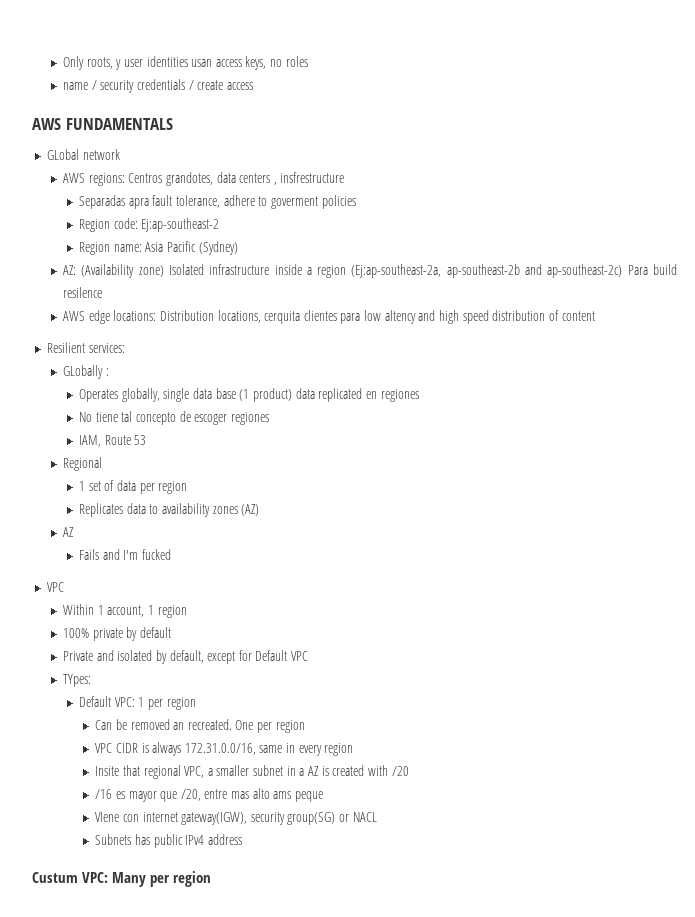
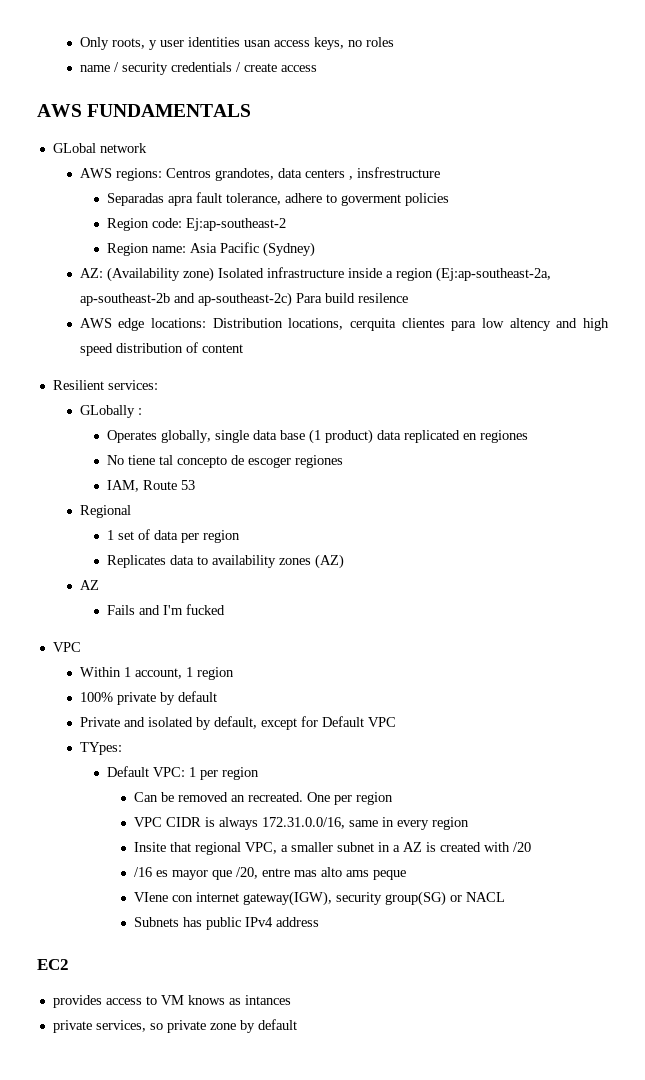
- Custum VPC: Many per region
+ EC2
+ provides access to VM knows as intances
+ private services, so private zone by default

